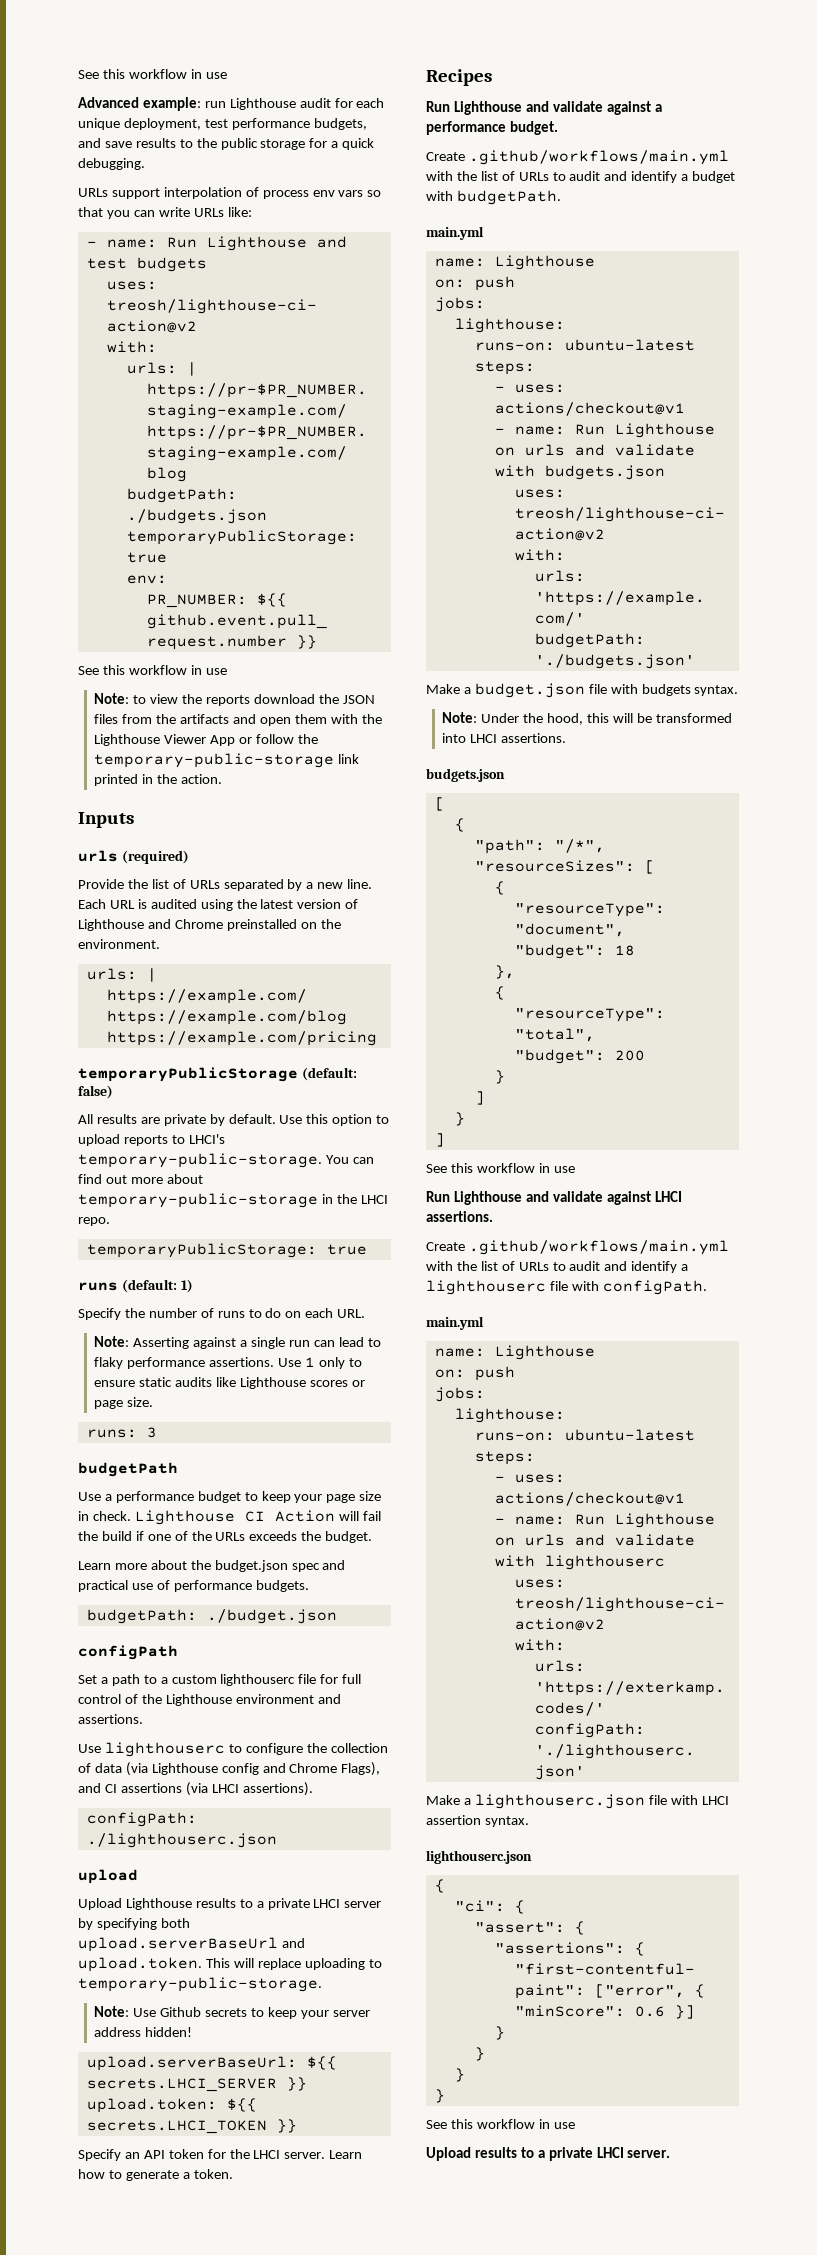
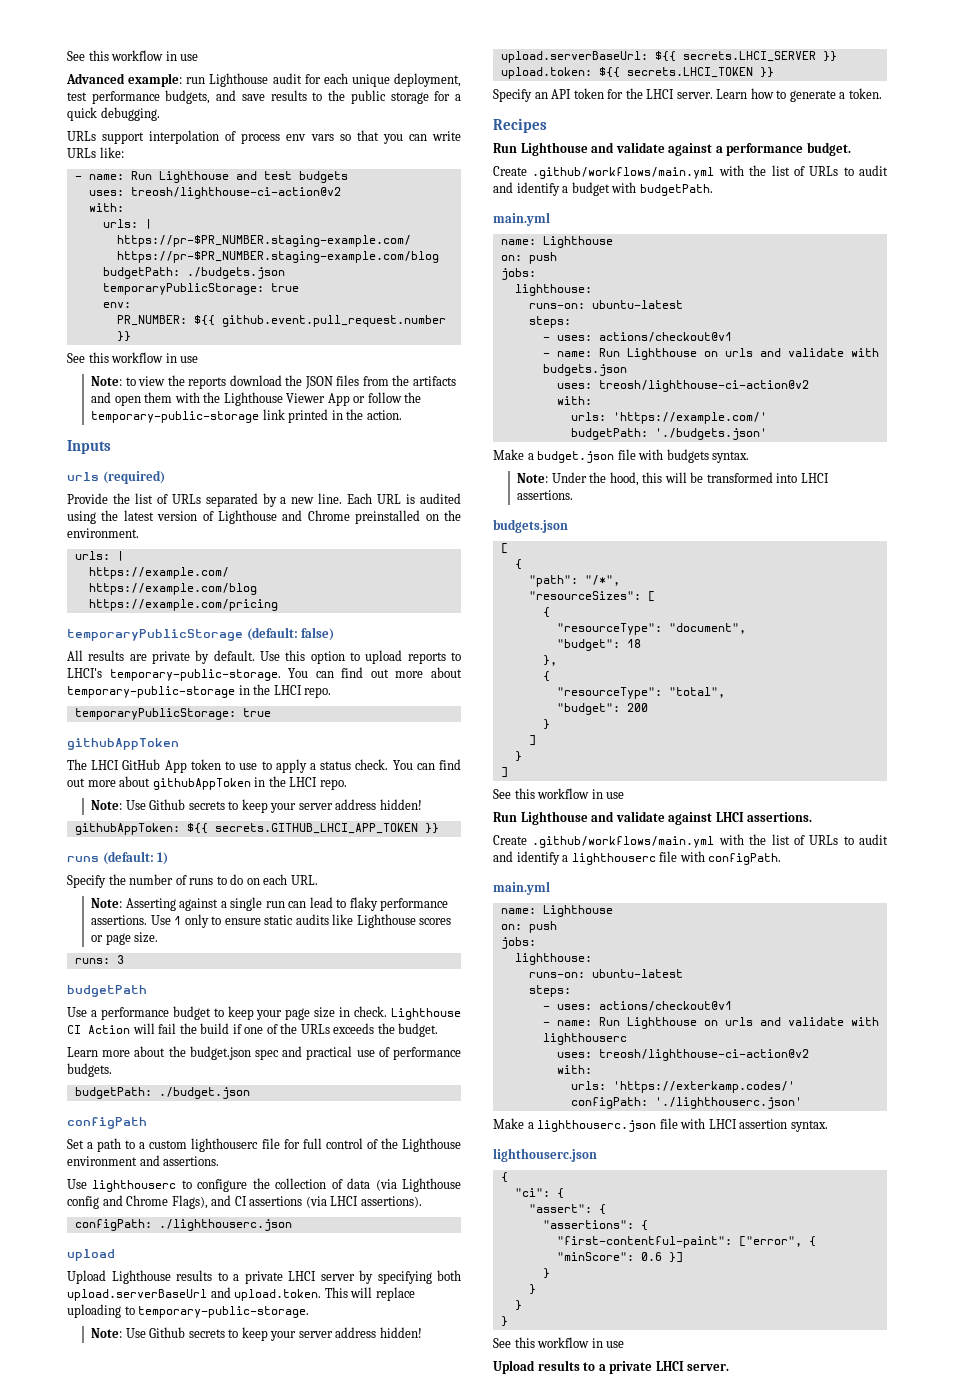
  You can find out more about temporary-public-storage in the LHCI repo.
  temporaryPublicStorage: true
+ githubAppToken
+ The LHCI GitHub App token to use to apply a status check. You can find out more about githubAppToken in the LHCI repo.
+ Note: Use Github secrets to keep your server address hidden!
+ githubAppToken: ${{ secrets.GITHUB_LHCI_APP_TOKEN }}

